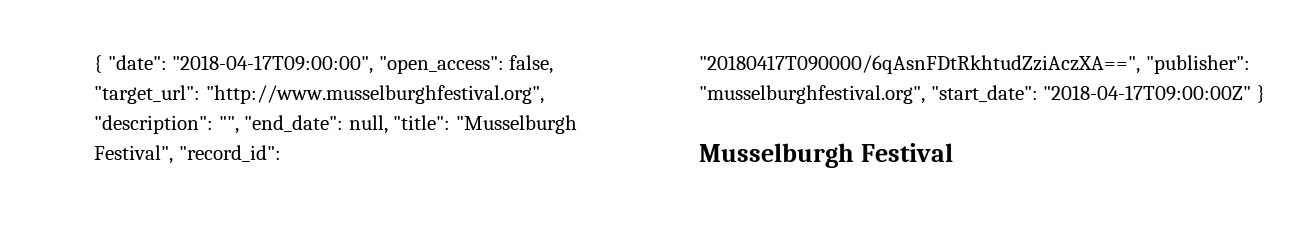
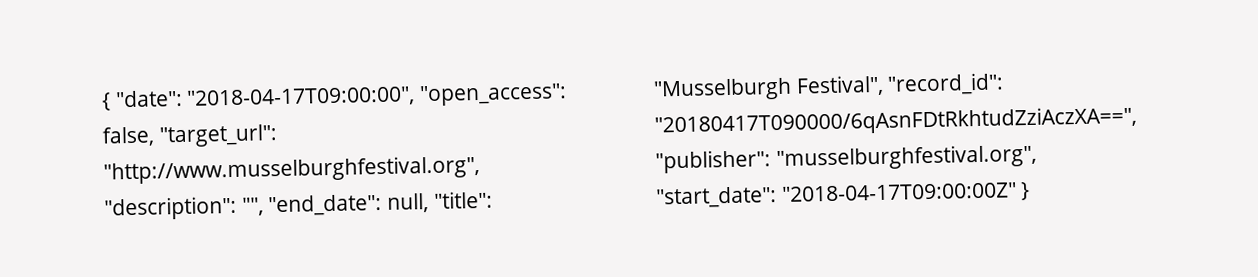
- Musselburgh Festival

